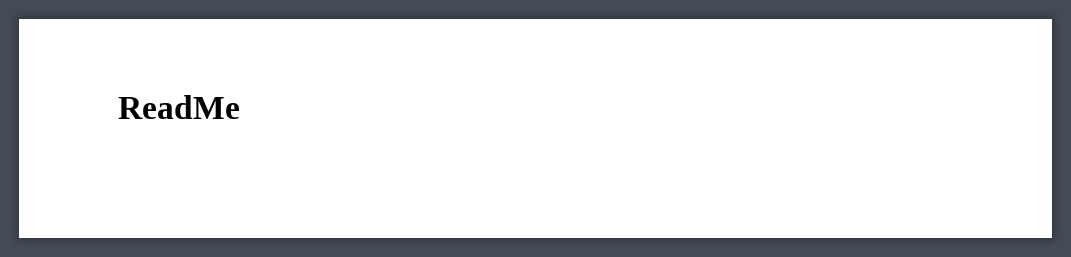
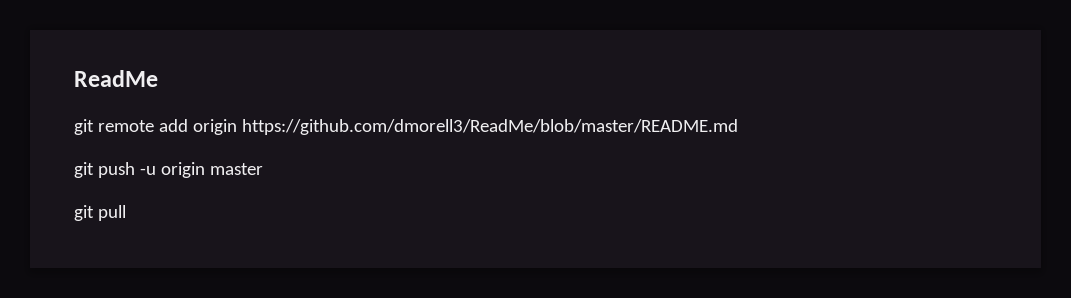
+ git remote add origin https://github.com/dmorell3/ReadMe/blob/master/README.md
+ git push -u origin master
+ git pull

